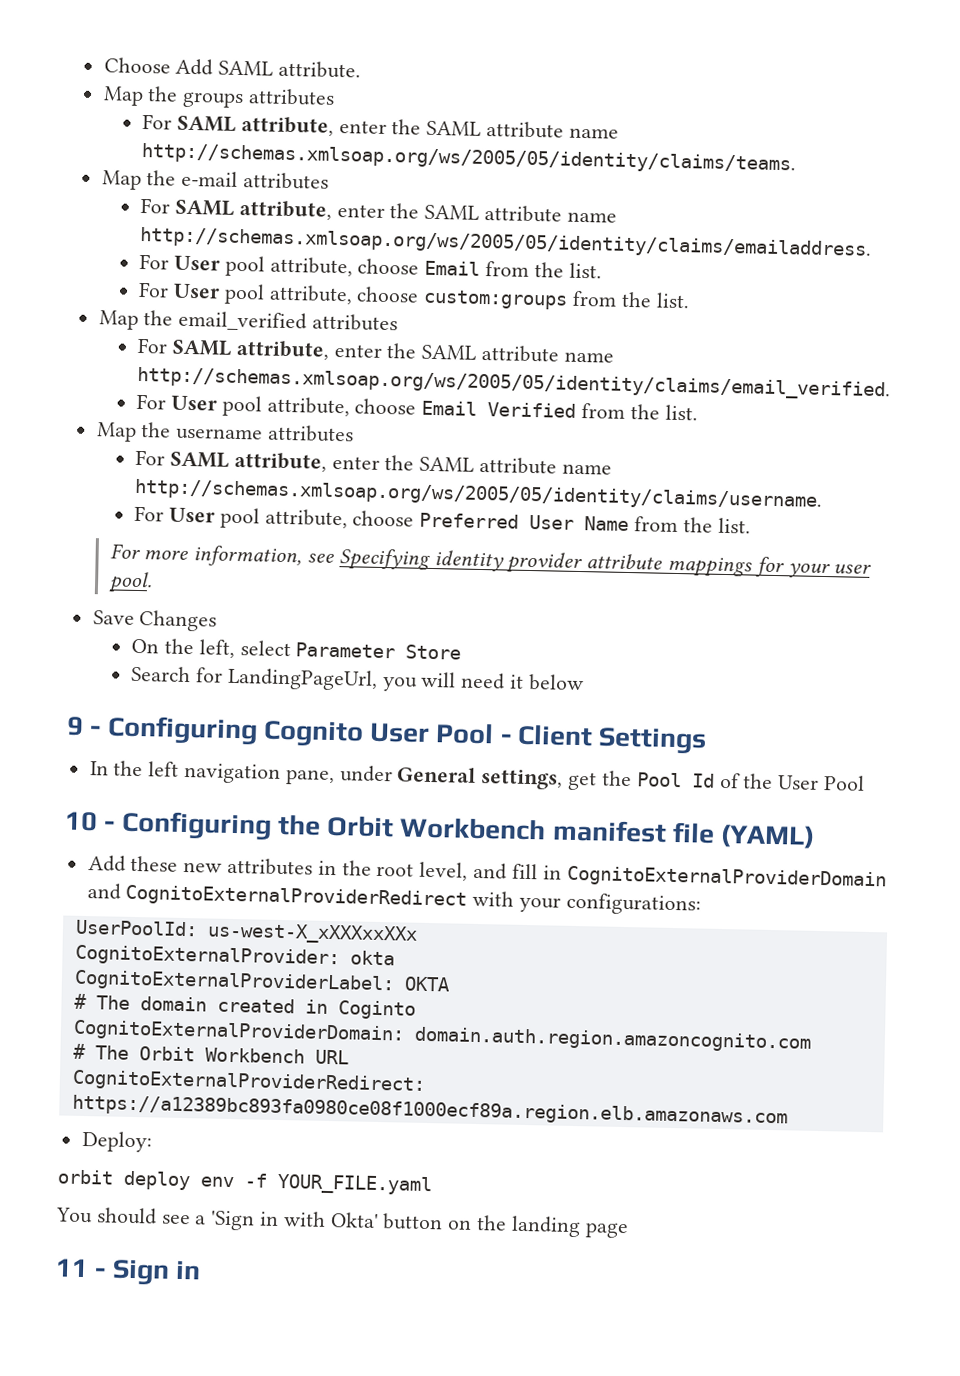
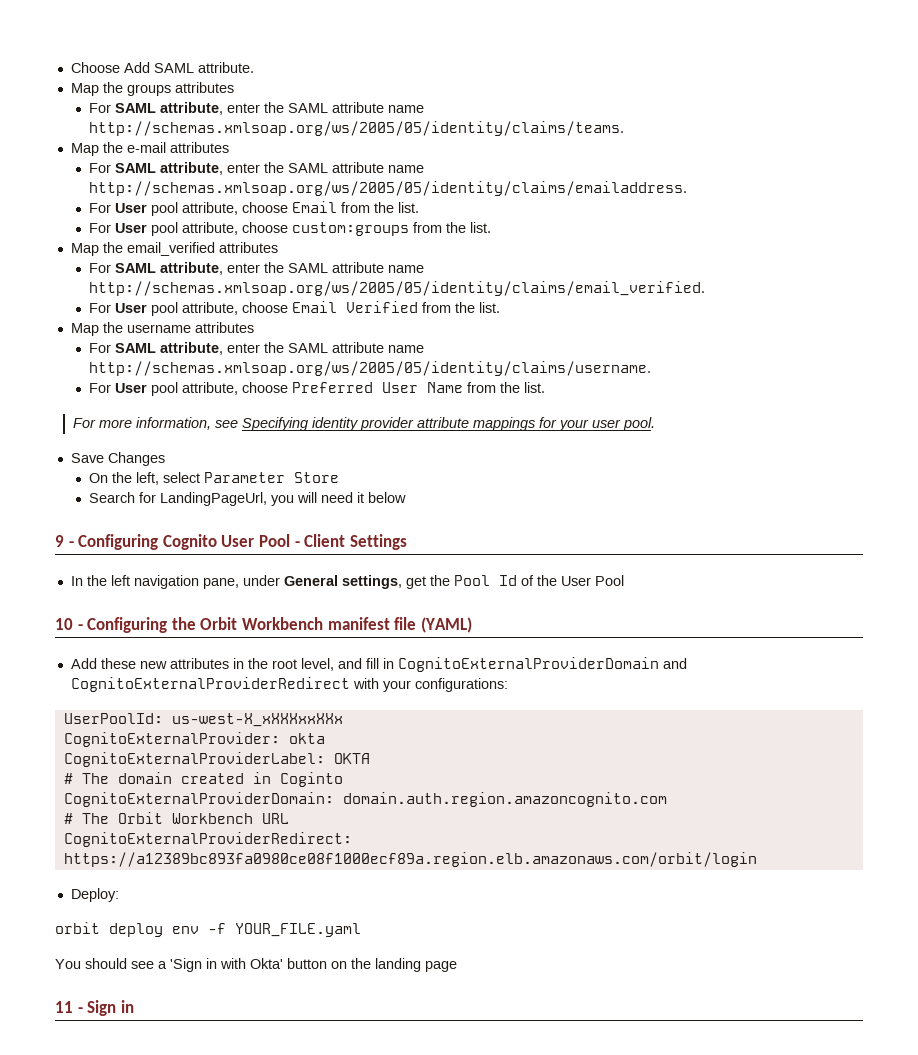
- CognitoExternalProviderRedirect: https://a12389bc893fa0980ce08f1000ecf89a.region.elb.amazonaws.com
+ CognitoExternalProviderRedirect: https://a12389bc893fa0980ce08f1000ecf89a.region.elb.amazonaws.com/orbit/login

